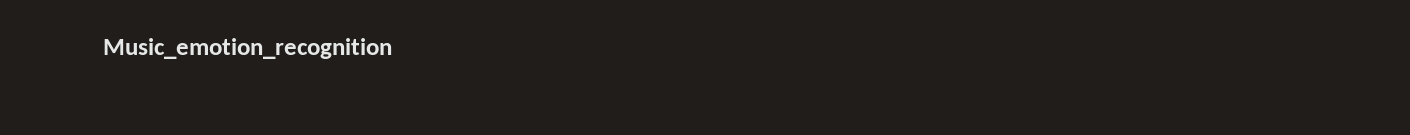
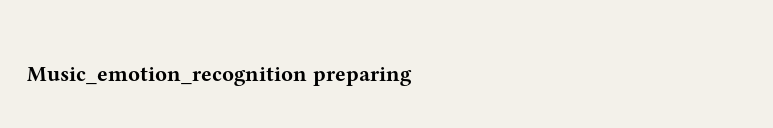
- Music_emotion_recognition
+ Music_emotion_recognition preparing

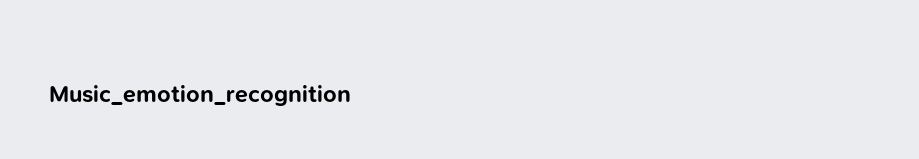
- Music_emotion_recognition preparing
+ Music_emotion_recognition

